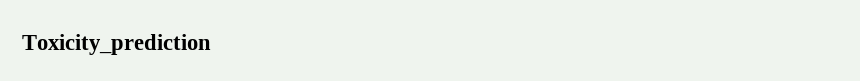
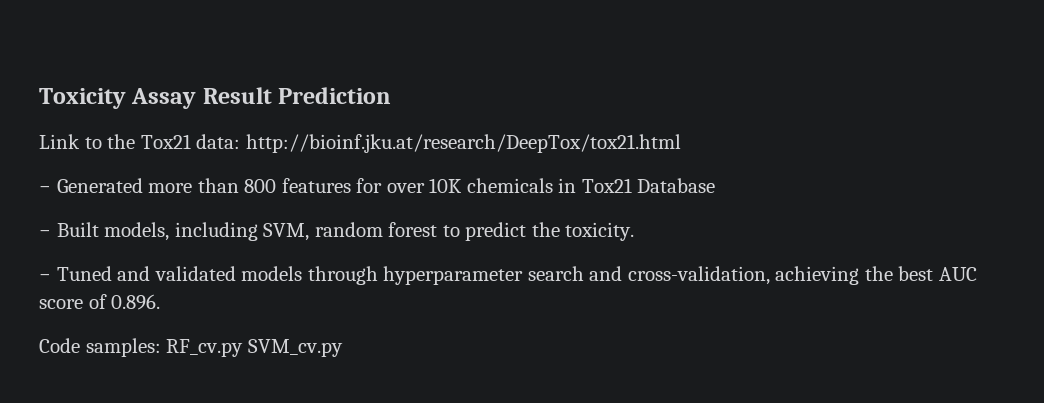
- Toxicity_prediction
+ Toxicity Assay Result Prediction
+ Link to the Tox21 data: http://bioinf.jku.at/research/DeepTox/tox21.html
+ − Generated more than 800 features for over 10K chemicals in Tox21 Database
+ − Built models, including SVM, random forest to predict the toxicity.
+ − Tuned and validated models through hyperparameter search and cross-validation, achieving the best AUC score of 0.896.
+ Code samples: RF_cv.py SVM_cv.py

